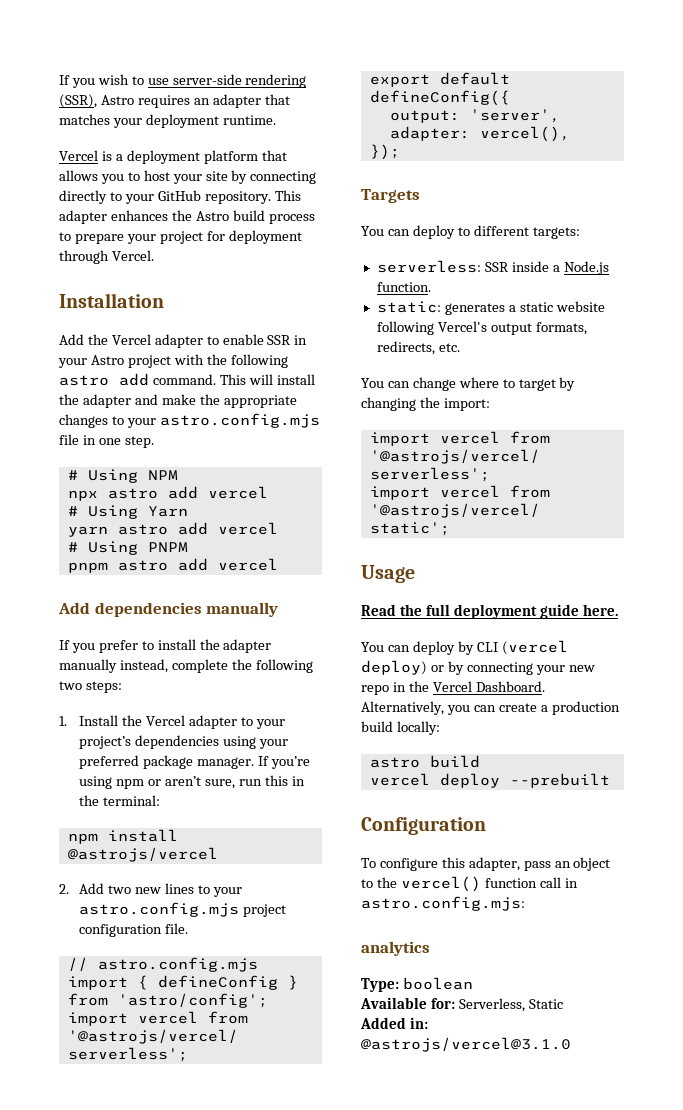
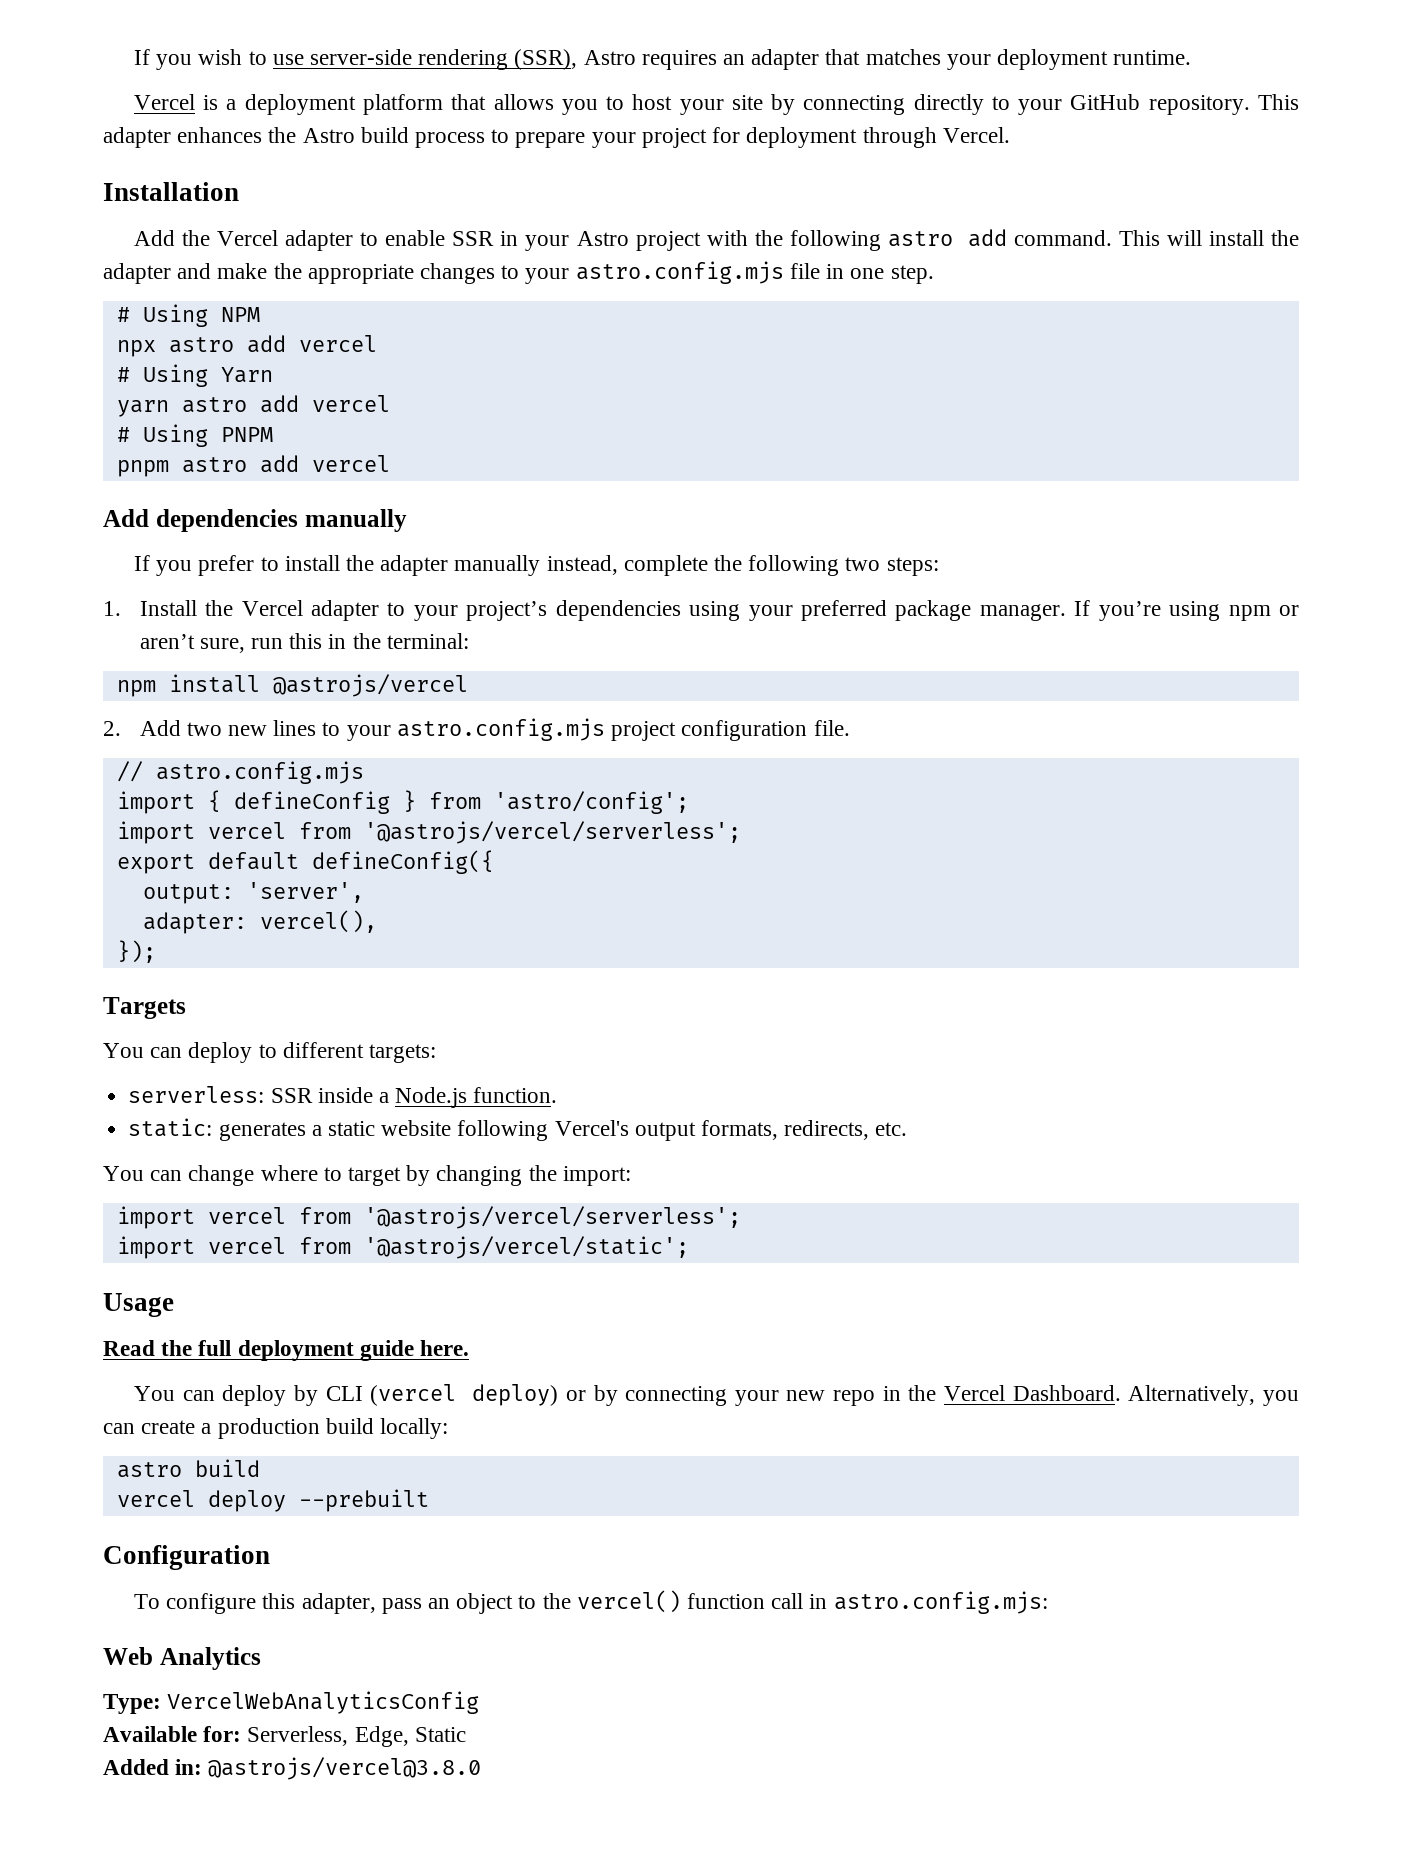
- analytics
+ Web Analytics
- Type: boolean
+ Type: VercelWebAnalyticsConfig
- Available for: Serverless, Static
+ Available for: Serverless, Edge, Static
- Added in: @astrojs/vercel@3.1.0
+ Added in: @astrojs/vercel@3.8.0

